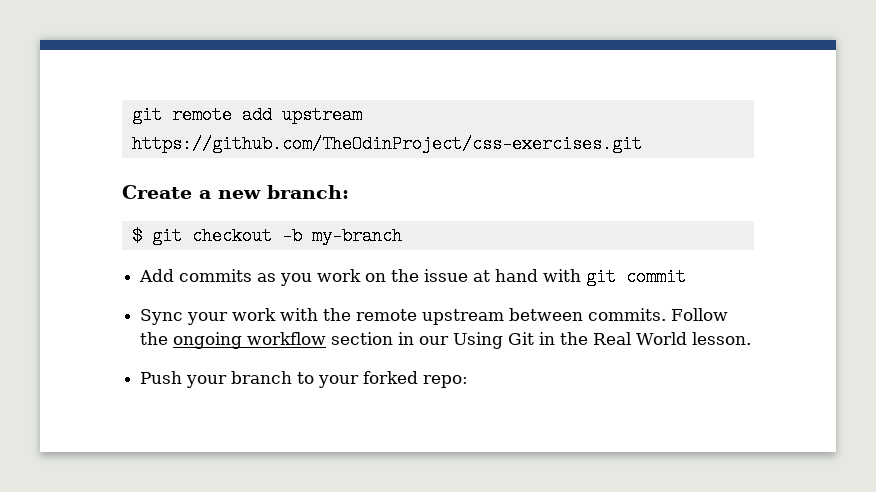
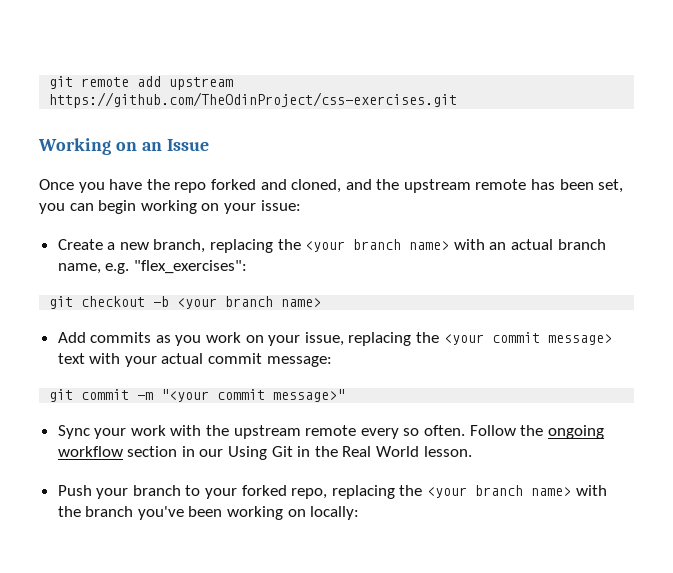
- Create a new branch:
- $ git checkout -b my-branch
+ Working on an Issue
+ Once you have the repo forked and cloned, and the upstream remote has been set, you can begin working on your issue:
+ Create a new branch, replacing the <your branch name> with an actual branch name, e.g. "flex_exercises":
+ git checkout -b <your branch name>
- Add commits as you work on the issue at hand with git commit
+ Add commits as you work on your issue, replacing the <your commit message> text with your actual commit message:
+ git commit -m "<your commit message>"
- Sync your work with the remote upstream between commits.
+ Sync your work with the upstream remote every so often.
- Push your branch to your forked repo:
+ Push your branch to your forked repo, replacing the <your branch name> with the branch you've been working on locally:

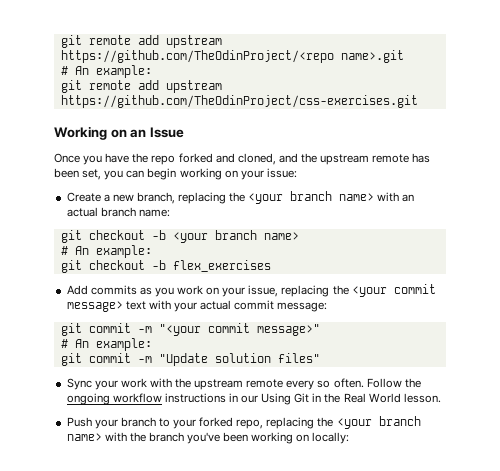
+ git remote add upstream https://github.com/TheOdinProject/<repo name>.git
+ # An example:
- Create a new branch, replacing the <your branch name> with an actual branch name, e.g. "flex_exercises":
+ Create a new branch, replacing the <your branch name> with an actual branch name:
  git checkout -b <your branch name>
+ # An example:
+ git checkout -b flex_exercises
  git commit -m "<your commit message>"
+ # An example:
+ git commit -m "Update solution files"
- Follow the ongoing workflow section in our Using Git in the Real World lesson.
+ Follow the ongoing workflow instructions in our Using Git in the Real World lesson.

